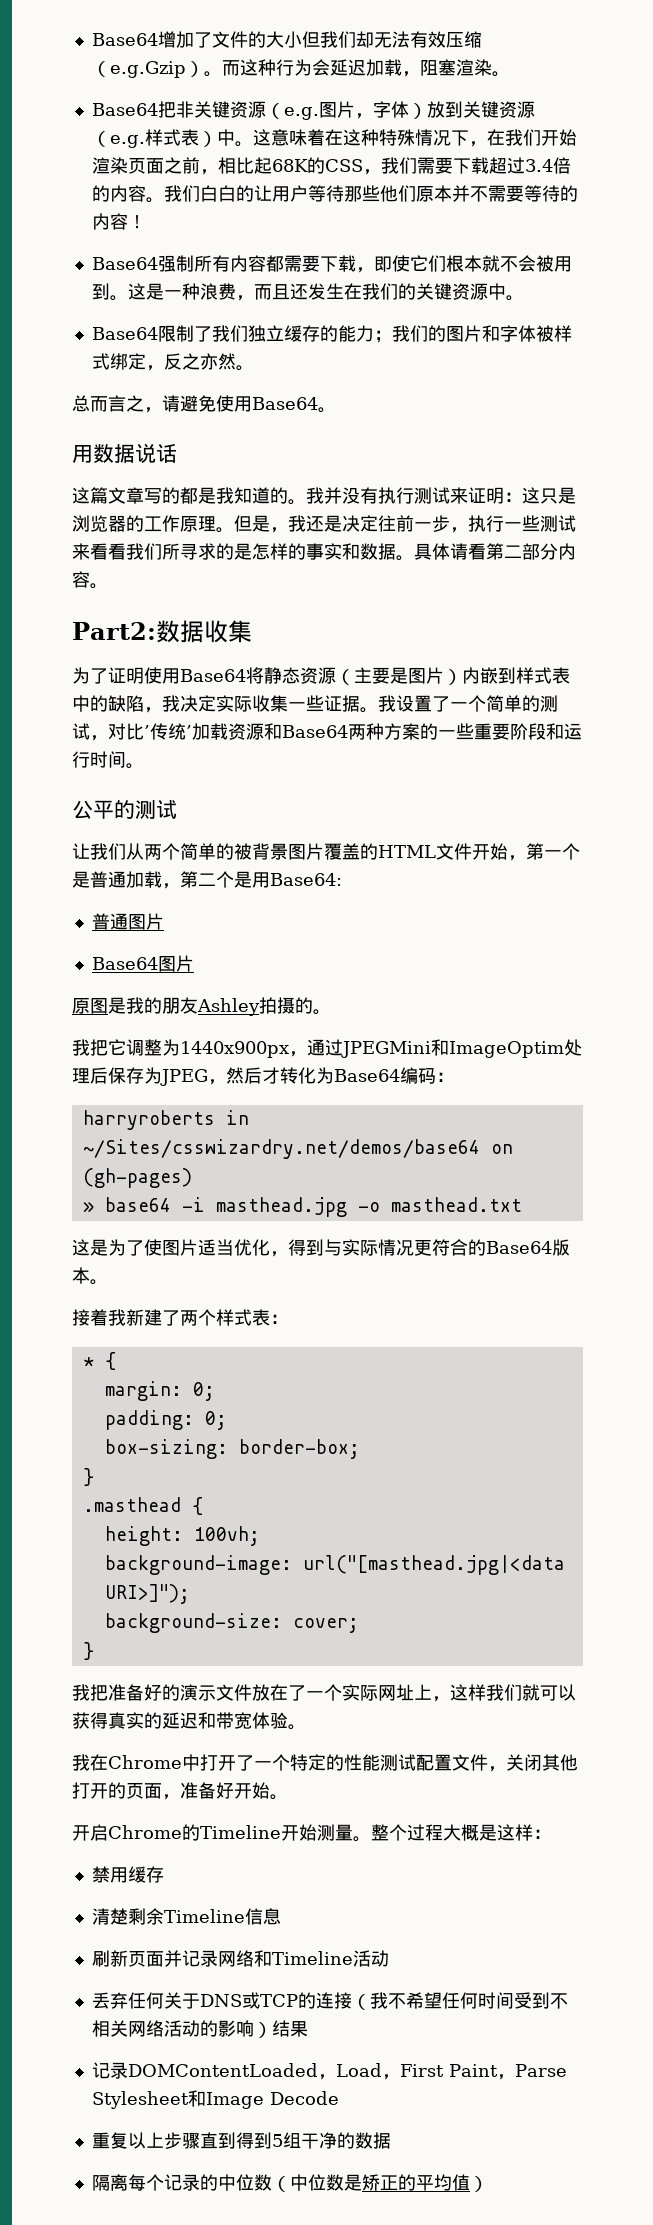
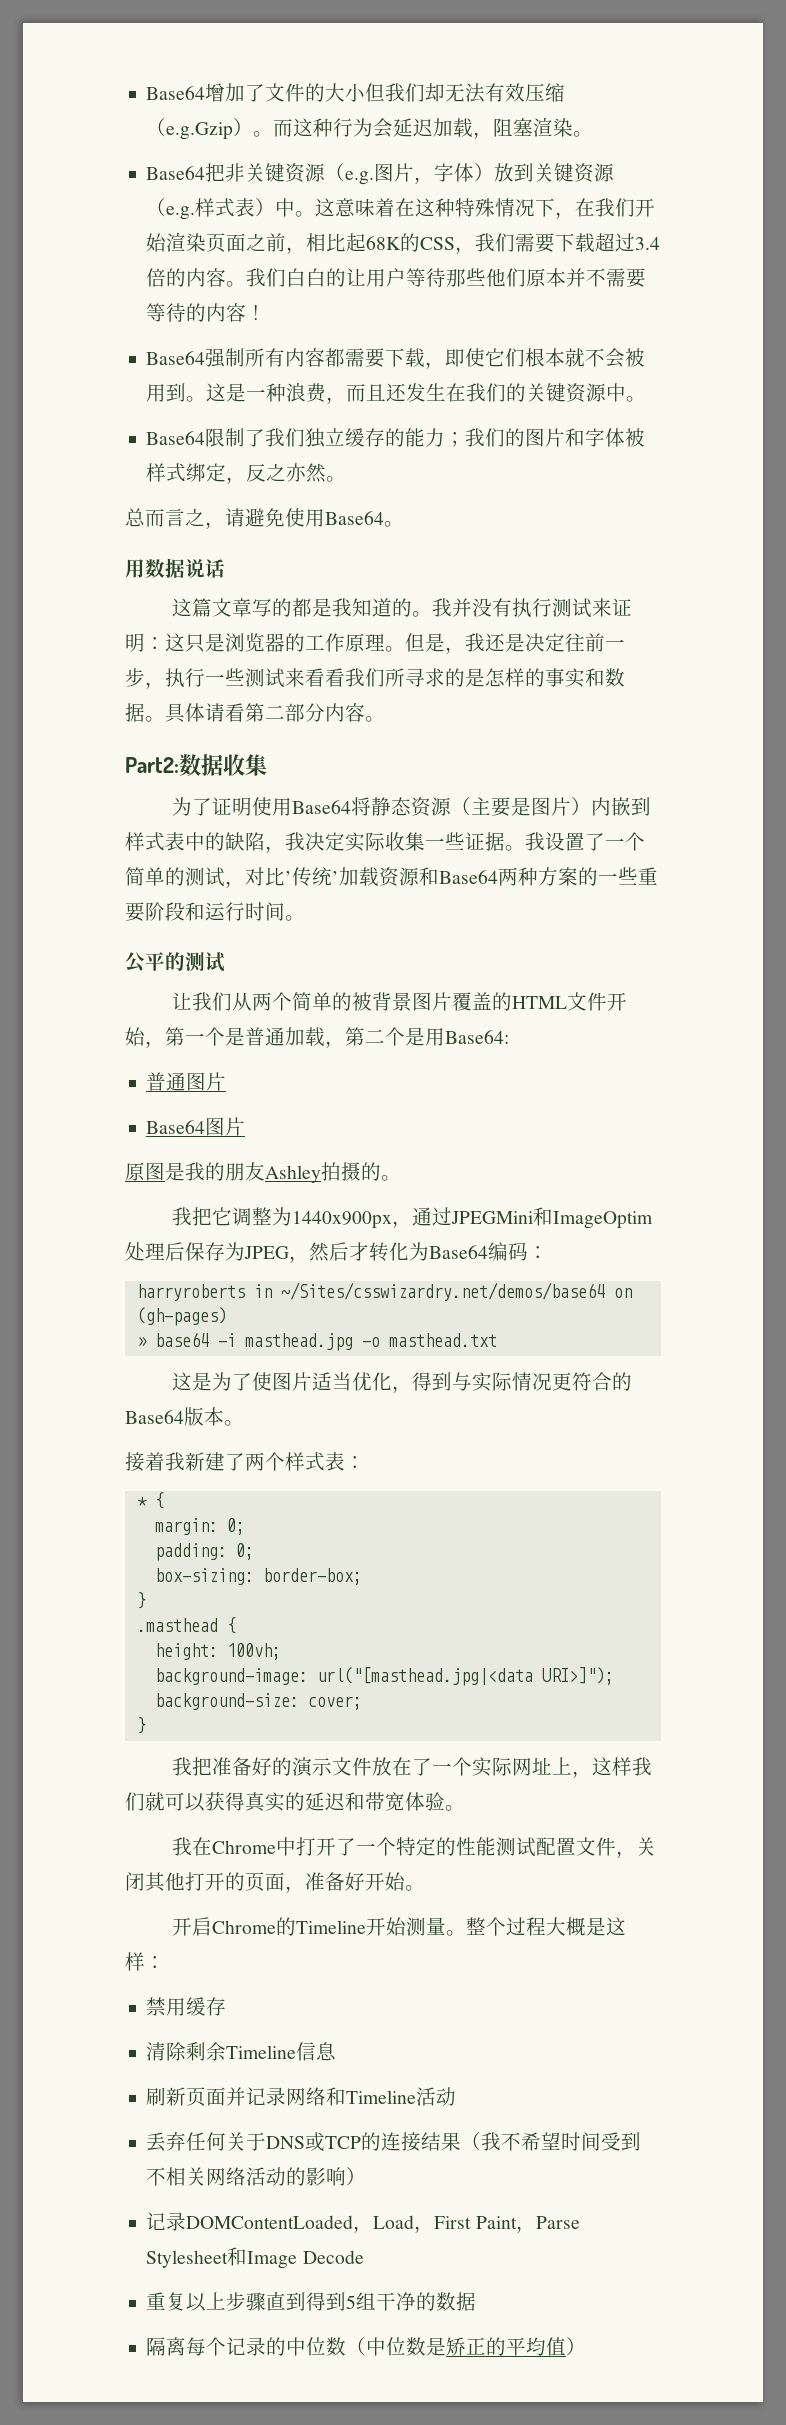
- 清楚剩余Timeline信息
+ 清除剩余Timeline信息
- 丢弃任何关于DNS或TCP的连接（我不希望任何时间受到不相关网络活动的影响）结果
+ 丢弃任何关于DNS或TCP的连接结果（我不希望时间受到不相关网络活动的影响）

